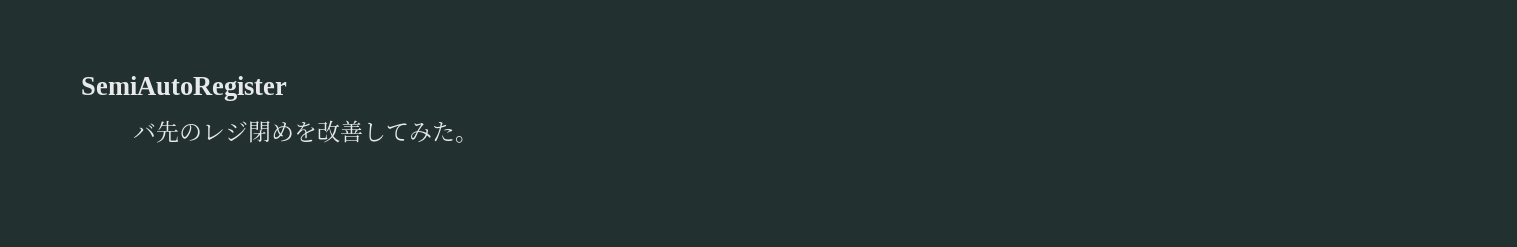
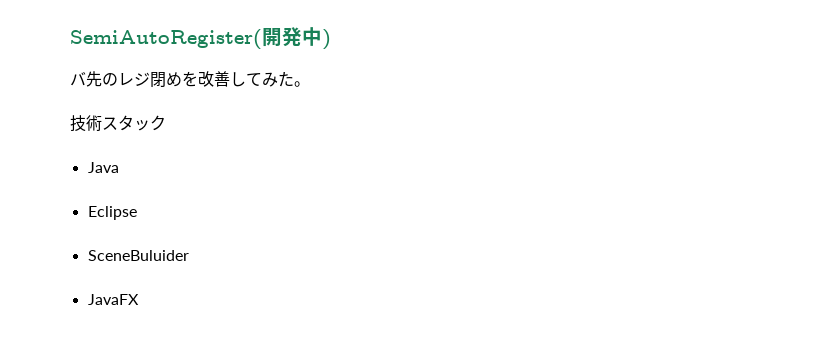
- SemiAutoRegister
+ SemiAutoRegister(開発中)
+ 技術スタック
+ Java
+ Eclipse
+ SceneBuluider
+ JavaFX

